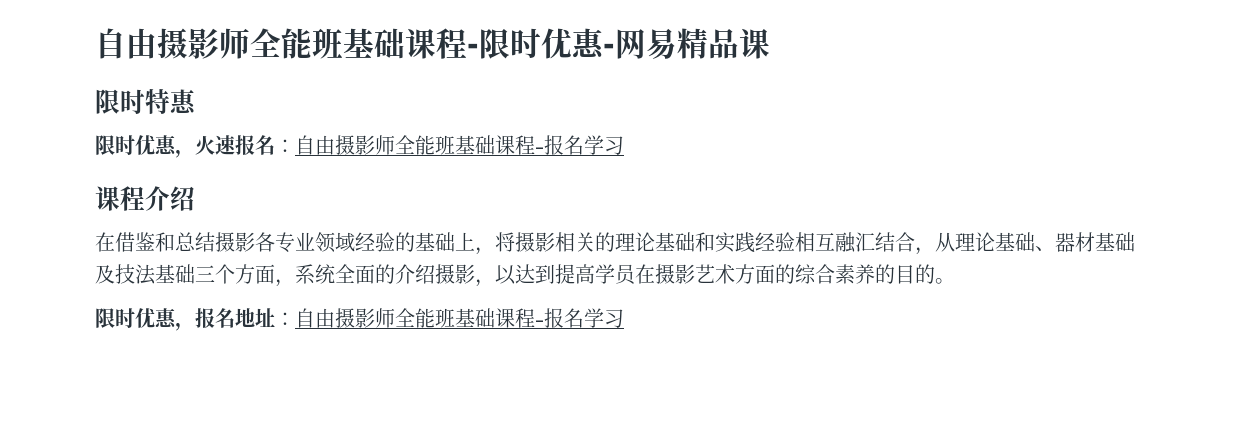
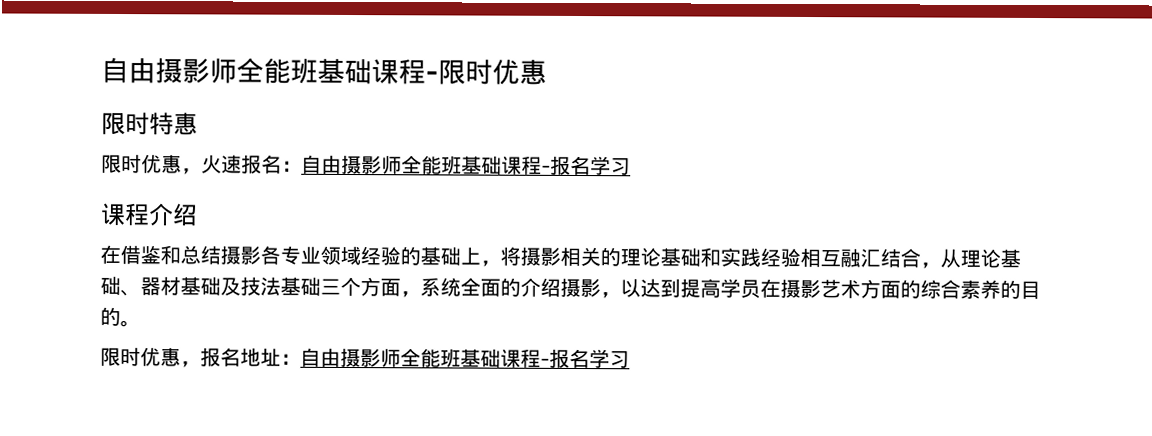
- 自由摄影师全能班基础课程-限时优惠-网易精品课
+ 自由摄影师全能班基础课程-限时优惠

